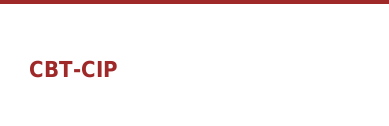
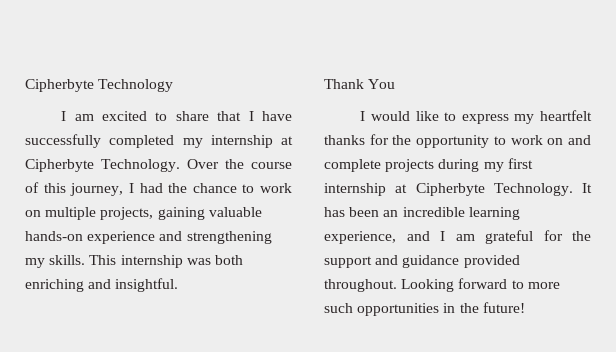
- CBT-CIP
+ Cipherbyte Technology
+ I am excited to share that I have successfully completed my internship at Cipherbyte Technology. Over the course of this journey, I had the chance to work on multiple projects, gaining valuable hands-on experience and strengthening my skills. This internship was both enriching and insightful.
+ Thank You
+ I would like to express my heartfelt thanks for the opportunity to work on and complete projects during my first internship at Cipherbyte Technology. It has been an incredible learning experience, and I am grateful for the support and guidance provided throughout. Looking forward to more such opportunities in the future!

